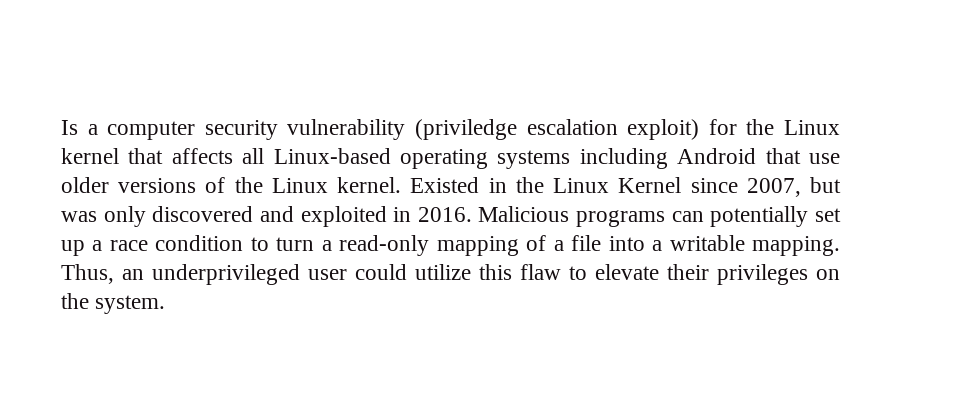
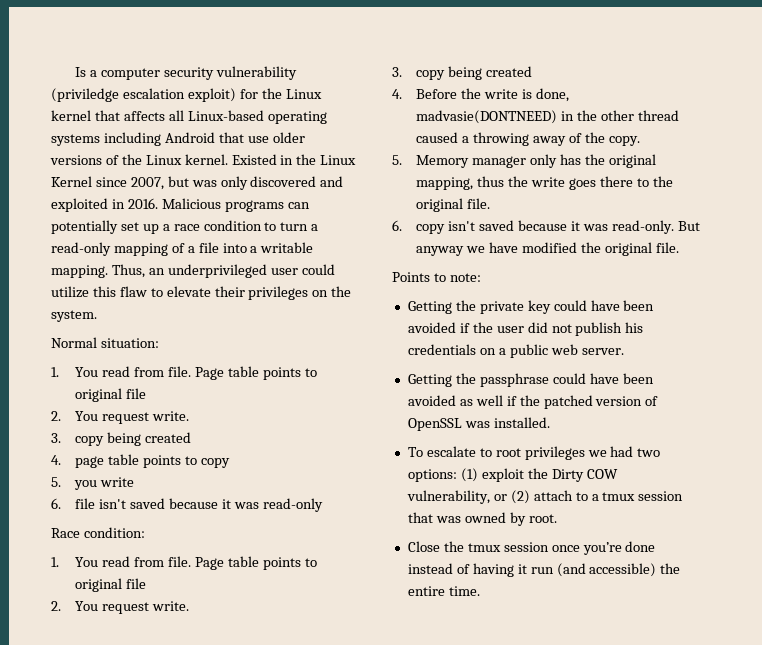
+ Normal situation:
+ 1. You read from file. Page table points to original file
+ 2. You request write.
+ 3. copy being created
+ 4. page table points to copy
+ 5. you write
+ 6. file isn't saved because it was read-only
+ Race condition:
+ 1. You read from file. Page table points to original file
+ 2. You request write.
+ 3. copy being created
+ 4. Before the write is done, madvasie(DONTNEED) in the other thread caused a throwing away of the copy.
+ 5. Memory manager only has the original mapping, thus the write goes there to the original file.
+ 6. copy isn't saved because it was read-only. But anyway we have modified the original file.
+ Points to note:
+ Getting the private key could have been avoided if the user did not publish his credentials on a public web server.
+ Getting the passphrase could have been avoided as well if the patched version of OpenSSL was installed.
+ To escalate to root privileges we had two options: (1) exploit the Dirty COW vulnerability, or (2) attach to a tmux session that was owned by root.
+ Close the tmux session once you’re done instead of having it run (and accessible) the entire time.

